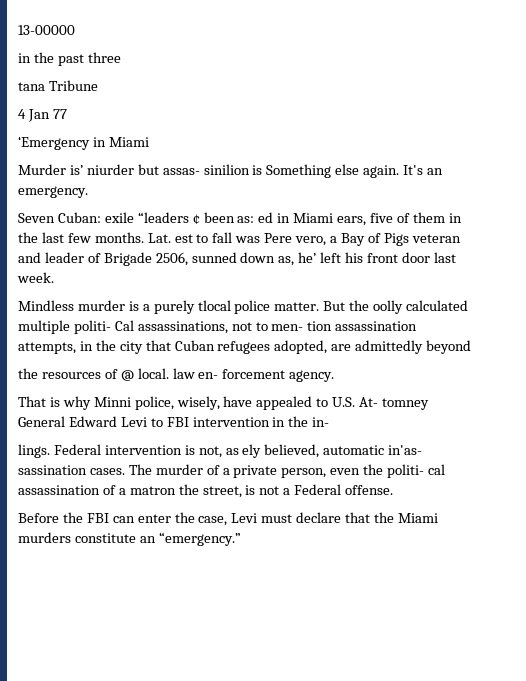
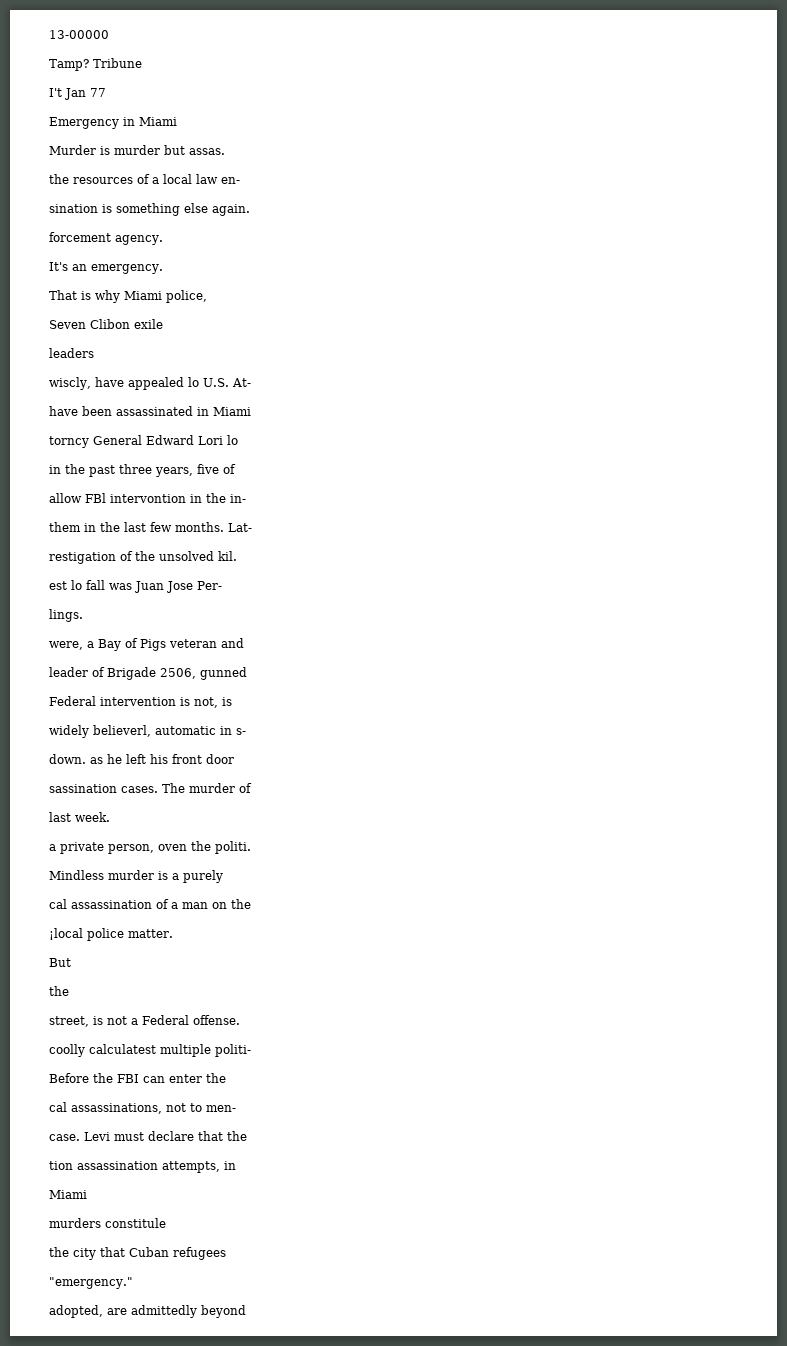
- in the past three
- tana Tribune
- 4 Jan 77
- ‘Emergency in Miami
- Murder is’ niurder but assas- sinilion is Something else again. It's an emergency.
- Seven Cuban: exile “leaders ¢ been as: ed in Miami ears, five of them in the last few months.
+ Tamp? Tribune
+ I't Jan 77
+ Emergency in Miami
+ Murder is murder but assas.
+ the resources of a local law en-
+ sination is something else again.
+ forcement agency.
+ It's an emergency.
+ That is why Miami police,
+ Seven Clibon exile
+ leaders
+ wiscly, have appealed lo U.S. At-
+ have been assassinated in Miami
+ torncy General Edward Lori lo
+ in the past three years, five of
+ allow FBl intervontion in the in-
+ them in the last few months.
- Lat. est to fall was Pere vero, a Bay of Pigs veteran and leader of Brigade 2506, sunned down as, he’ left his front door last week.
+ Lat-
+ restigation of the unsolved kil.
+ est lo fall was Juan Jose Per-
+ lings.
+ were, a Bay of Pigs veteran and
+ leader of Brigade 2506, gunned
+ Federal intervention is not, is
+ widely believerl, automatic in s-
+ down. as he left his front door
+ sassination cases. The murder of
+ last week.
+ a private person, oven the politi.
- Mindless murder is a purely tlocal police matter. But the oolly calculated multiple politi- Cal assassinations, not to men- tion assassination attempts, in the city that Cuban refugees adopted, are admittedly beyond
- the resources of @ local. law en- forcement agency.
- That is why Minni police, wisely, have appealed to U.S. At- tomney General Edward Levi to FBI intervention in the in-
- lings. Federal intervention is not, as ely believed, automatic in'as- sassination cases. The murder of a private person, even the politi- cal assassination of a matron the street, is not a Federal offense.
+ Mindless murder is a purely
+ cal assassination of a man on the
+ ¡local police matter.
+ But
+ the
+ street, is not a Federal offense.
+ coolly calculatest multiple politi-
- Before the FBI can enter the case, Levi must declare that the Miami murders constitute an “emergency.”
+ Before the FBI can enter the
+ cal assassinations, not to men-
+ case. Levi must declare that the
+ tion assassination attempts, in
+ Miami
+ murders constitule
+ the city that Cuban refugees
+ "emergency."
+ adopted, are admittedly beyond

